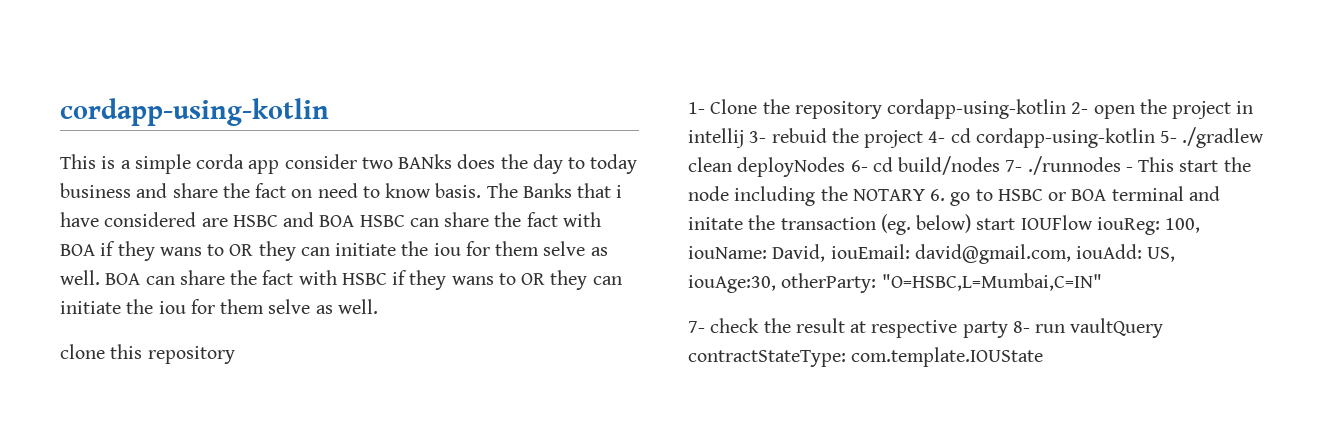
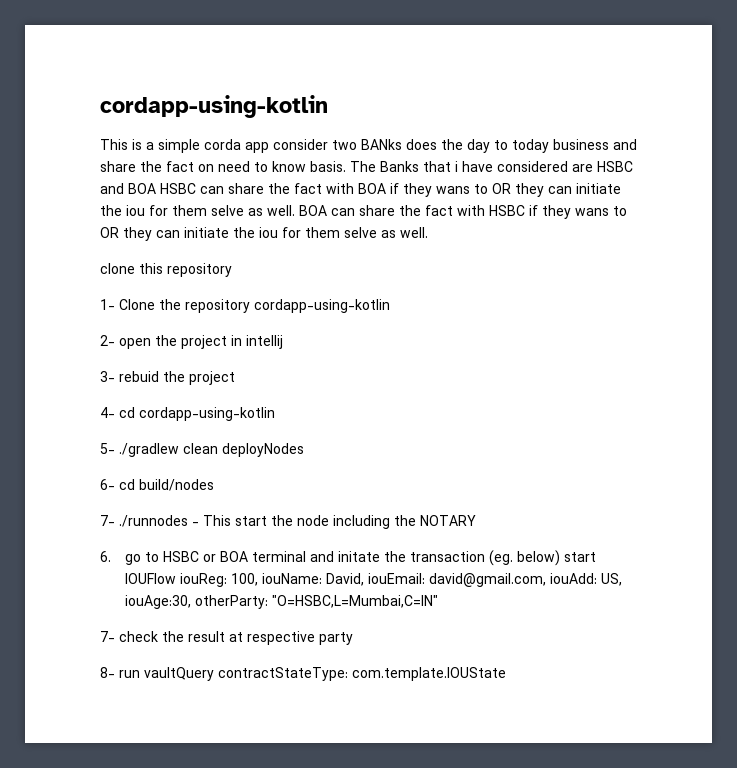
- 1- Clone the repository cordapp-using-kotlin 2- open the project in intellij 3- rebuid the project 4- cd cordapp-using-kotlin 5- ./gradlew clean deployNodes 6- cd build/nodes 7- ./runnodes - This start the node including the NOTARY 6. go to HSBC or BOA terminal and initate the transaction (eg. below) start IOUFlow iouReg:
+ 1- Clone the repository cordapp-using-kotlin
+ 2- open the project in intellij
+ 3- rebuid the project
+ 4- cd cordapp-using-kotlin
+ 5- ./gradlew clean deployNodes
+ 6- cd build/nodes
+ 7- ./runnodes - This start the node including the NOTARY
+ 6. go to HSBC or BOA terminal and initate the transaction (eg. below) start IOUFlow iouReg:
- 7- check the result at respective party 8- run vaultQuery contractStateType: com.template.IOUState
+ 7- check the result at respective party
+ 8- run vaultQuery contractStateType: com.template.IOUState

